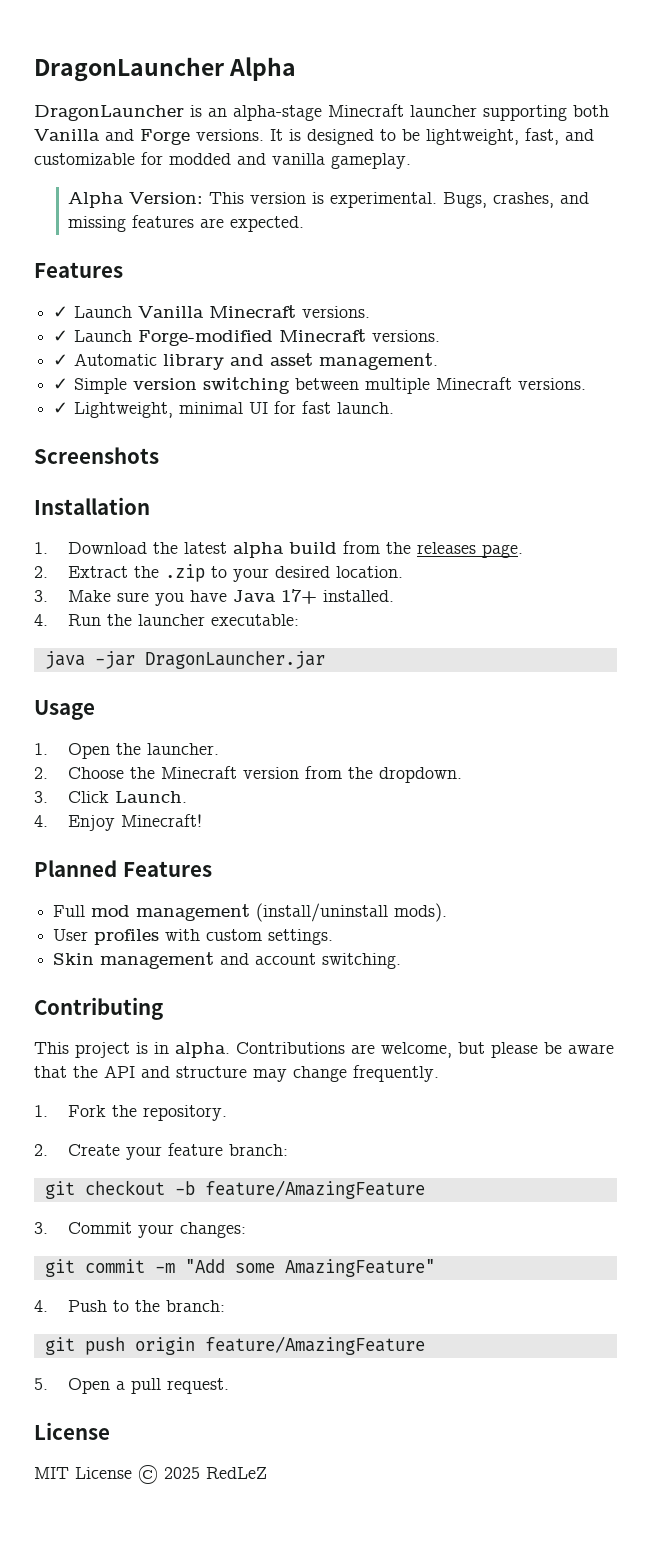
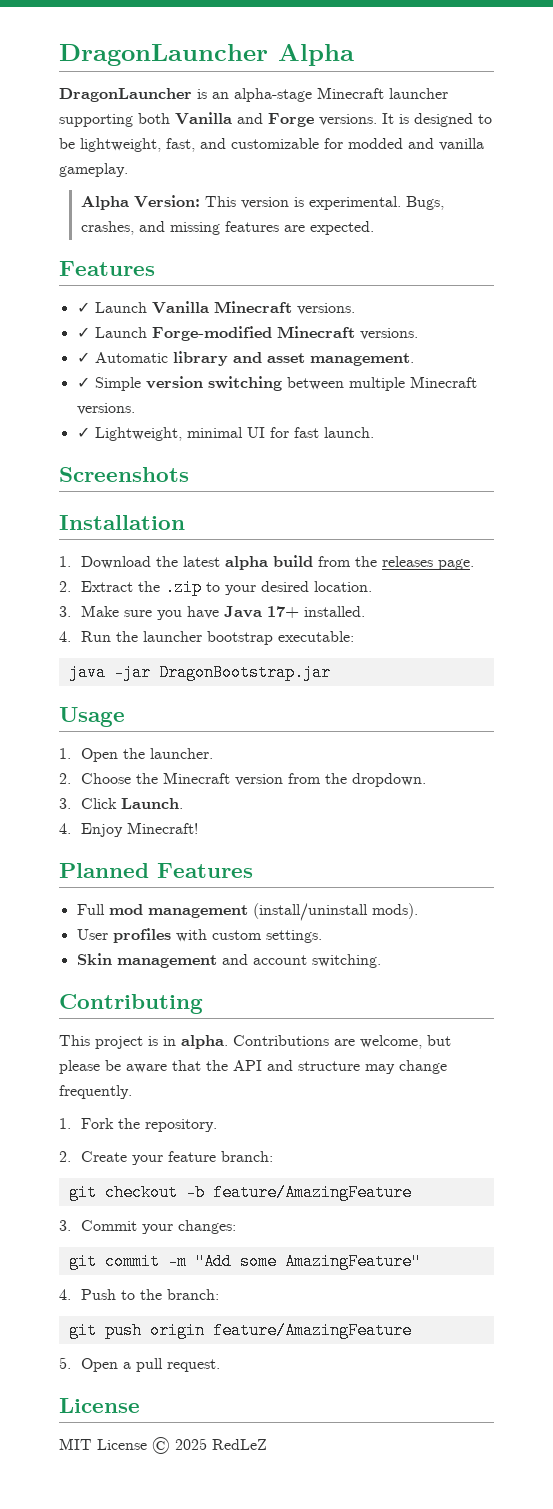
- 4. Run the launcher executable:
+ 4. Run the launcher bootstrap executable:
- java -jar DragonLauncher.jar
+ java -jar DragonBootstrap.jar

